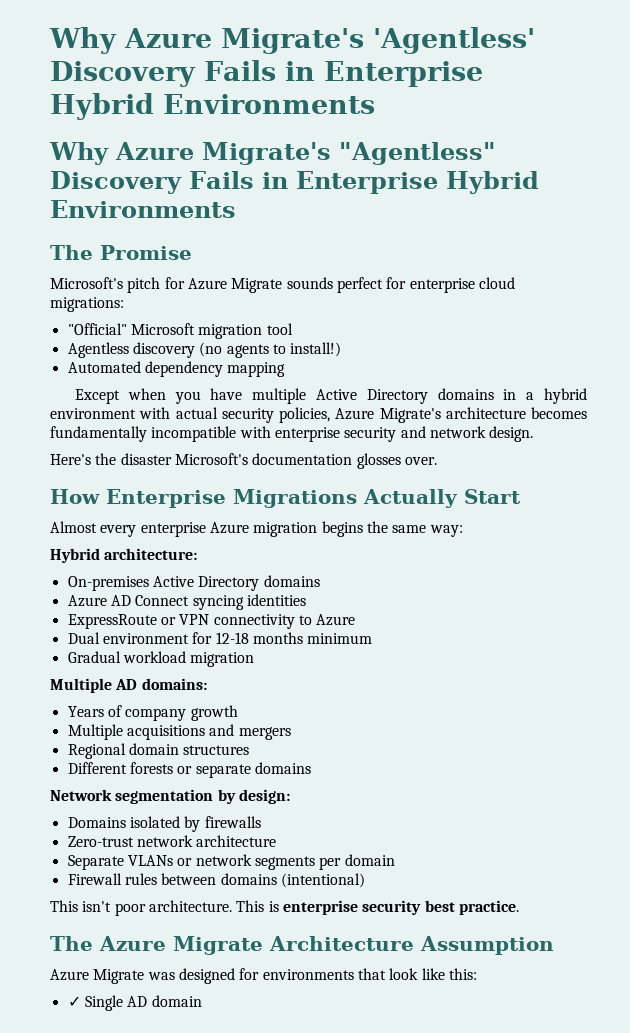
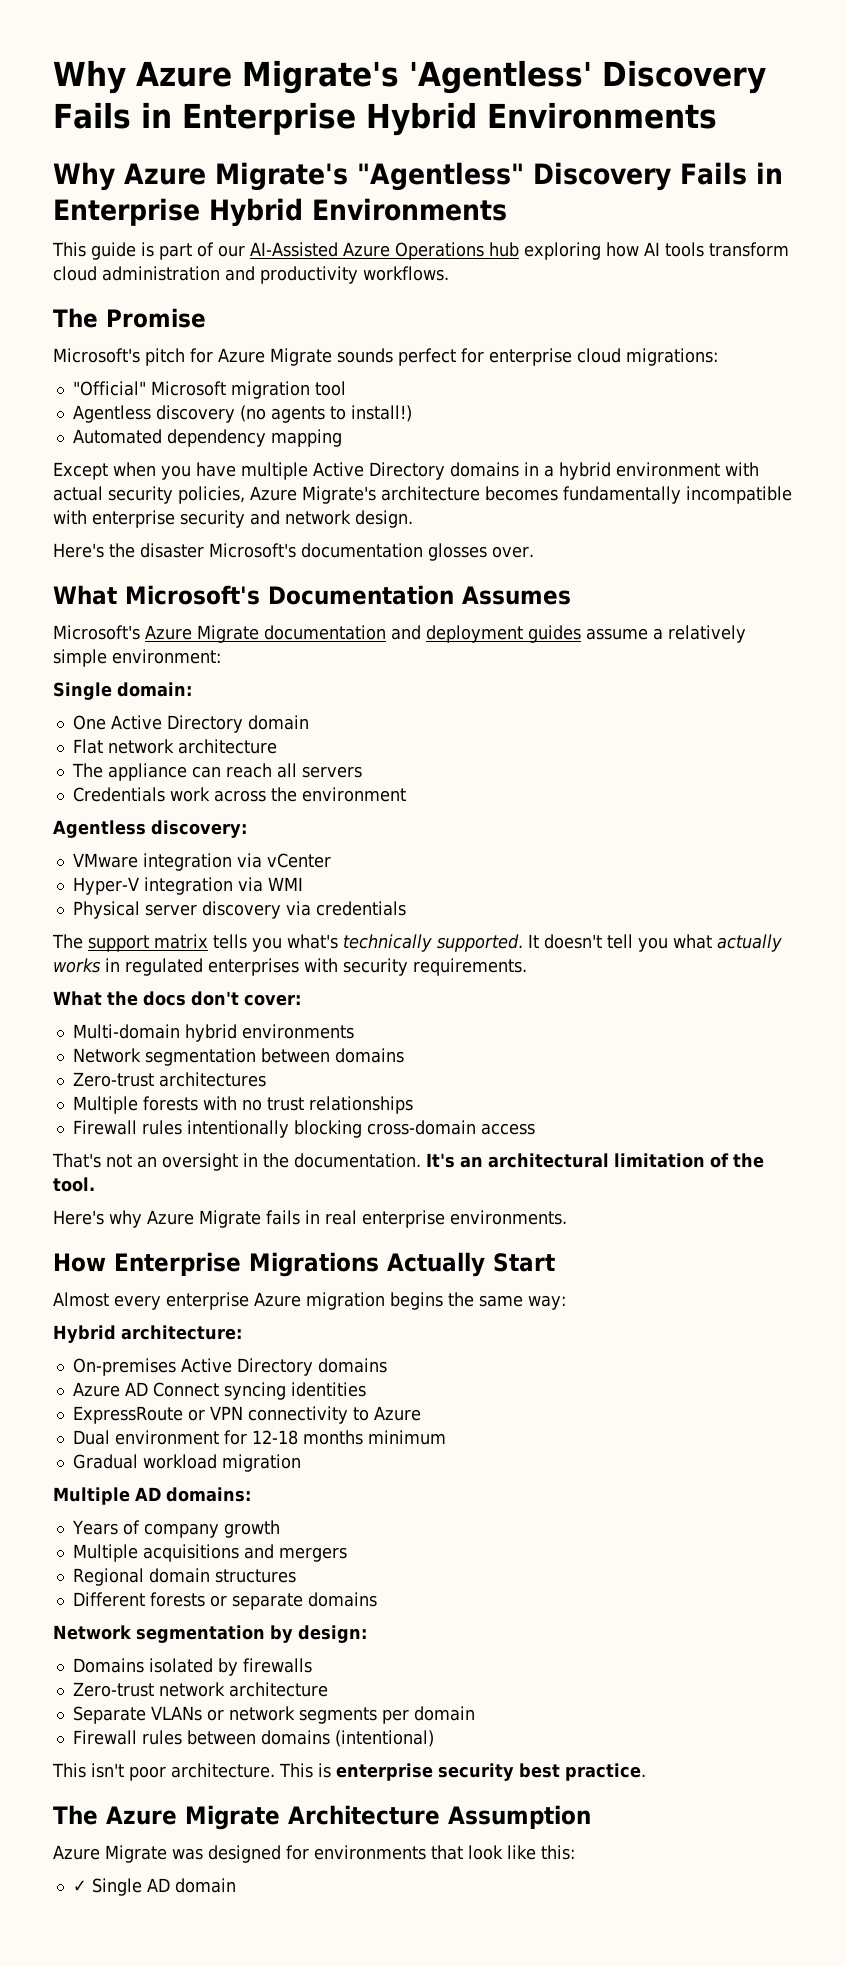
+ This guide is part of our AI-Assisted Azure Operations hub exploring how AI tools transform cloud administration and productivity workflows.
+ What Microsoft's Documentation Assumes
+ Microsoft's Azure Migrate documentation and deployment guides assume a relatively simple environment:
+ Single domain:
+ One Active Directory domain
+ Flat network architecture
+ The appliance can reach all servers
+ Credentials work across the environment
+ Agentless discovery:
+ VMware integration via vCenter
+ Hyper-V integration via WMI
+ Physical server discovery via credentials
+ The support matrix tells you what's technically supported. It doesn't tell you what actually works in regulated enterprises with security requirements.
+ What the docs don't cover:
+ Multi-domain hybrid environments
+ Network segmentation between domains
+ Zero-trust architectures
+ Multiple forests with no trust relationships
+ Firewall rules intentionally blocking cross-domain access
+ That's not an oversight in the documentation. It's an architectural limitation of the tool.
+ Here's why Azure Migrate fails in real enterprise environments.

